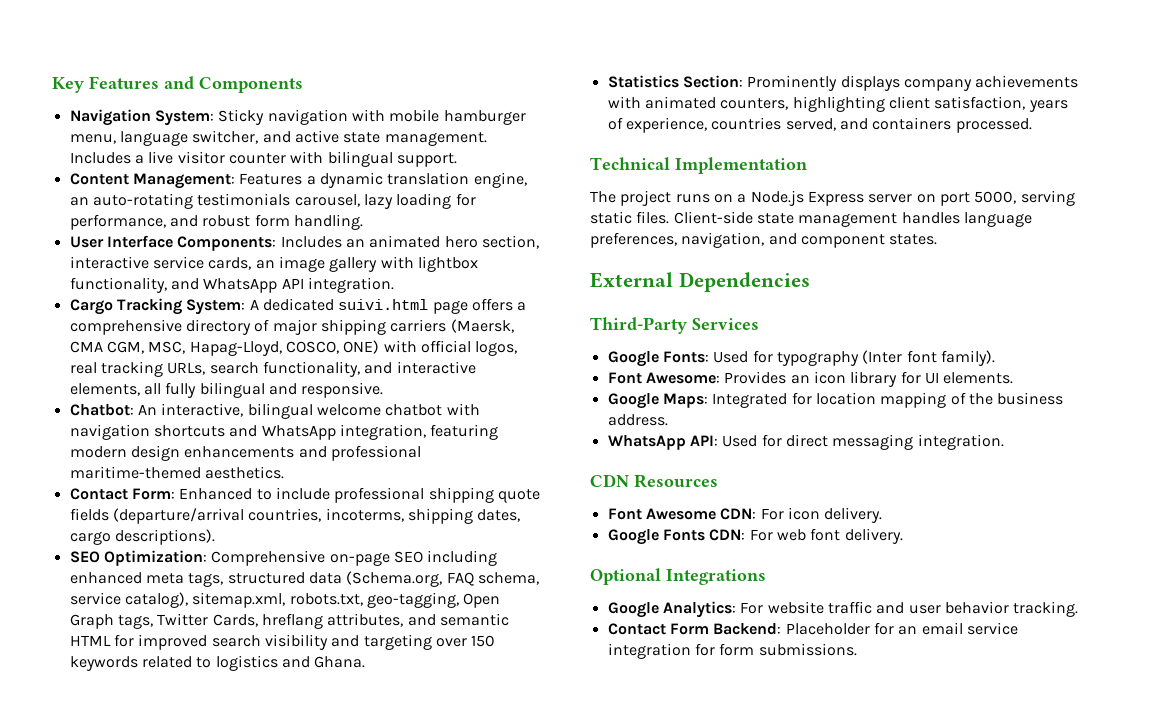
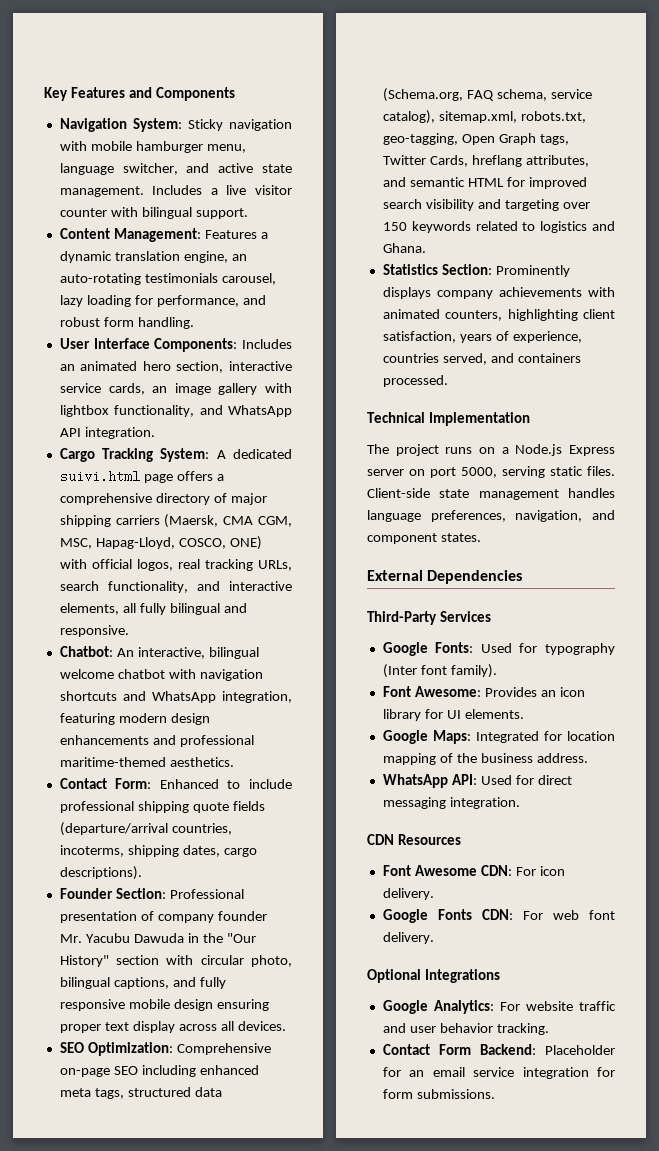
+ Founder Section: Professional presentation of company founder Mr. Yacubu Dawuda in the "Our History" section with circular photo, bilingual captions, and fully responsive mobile design ensuring proper text display across all devices.

